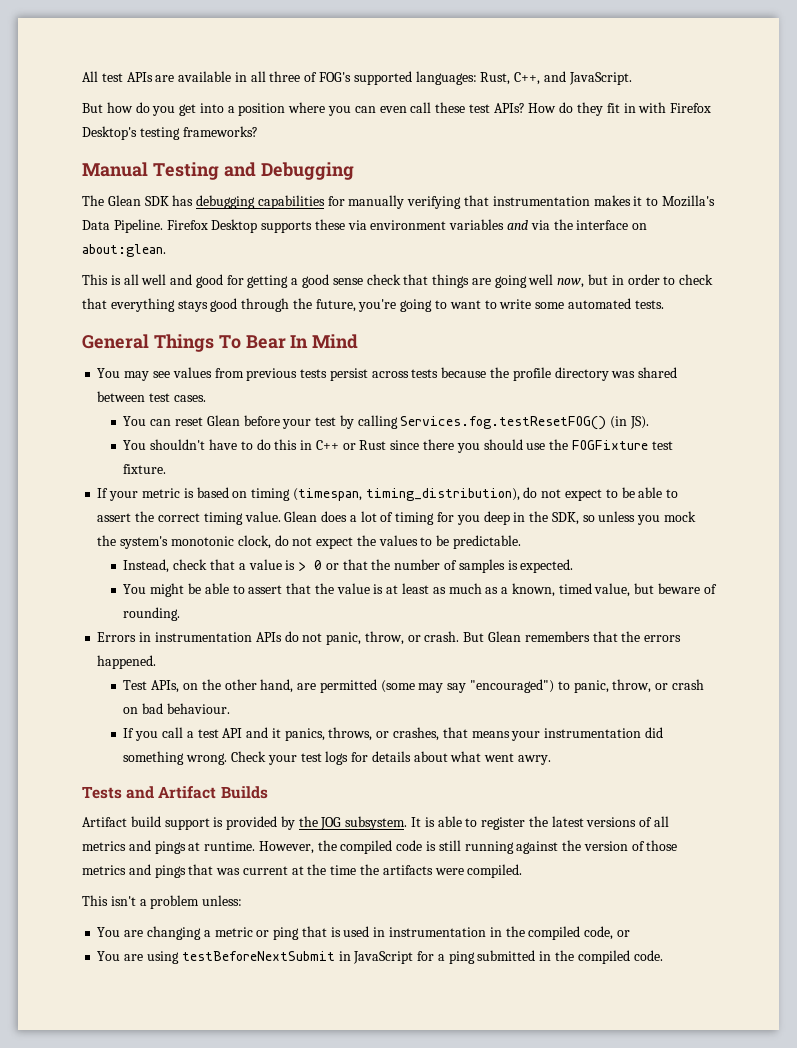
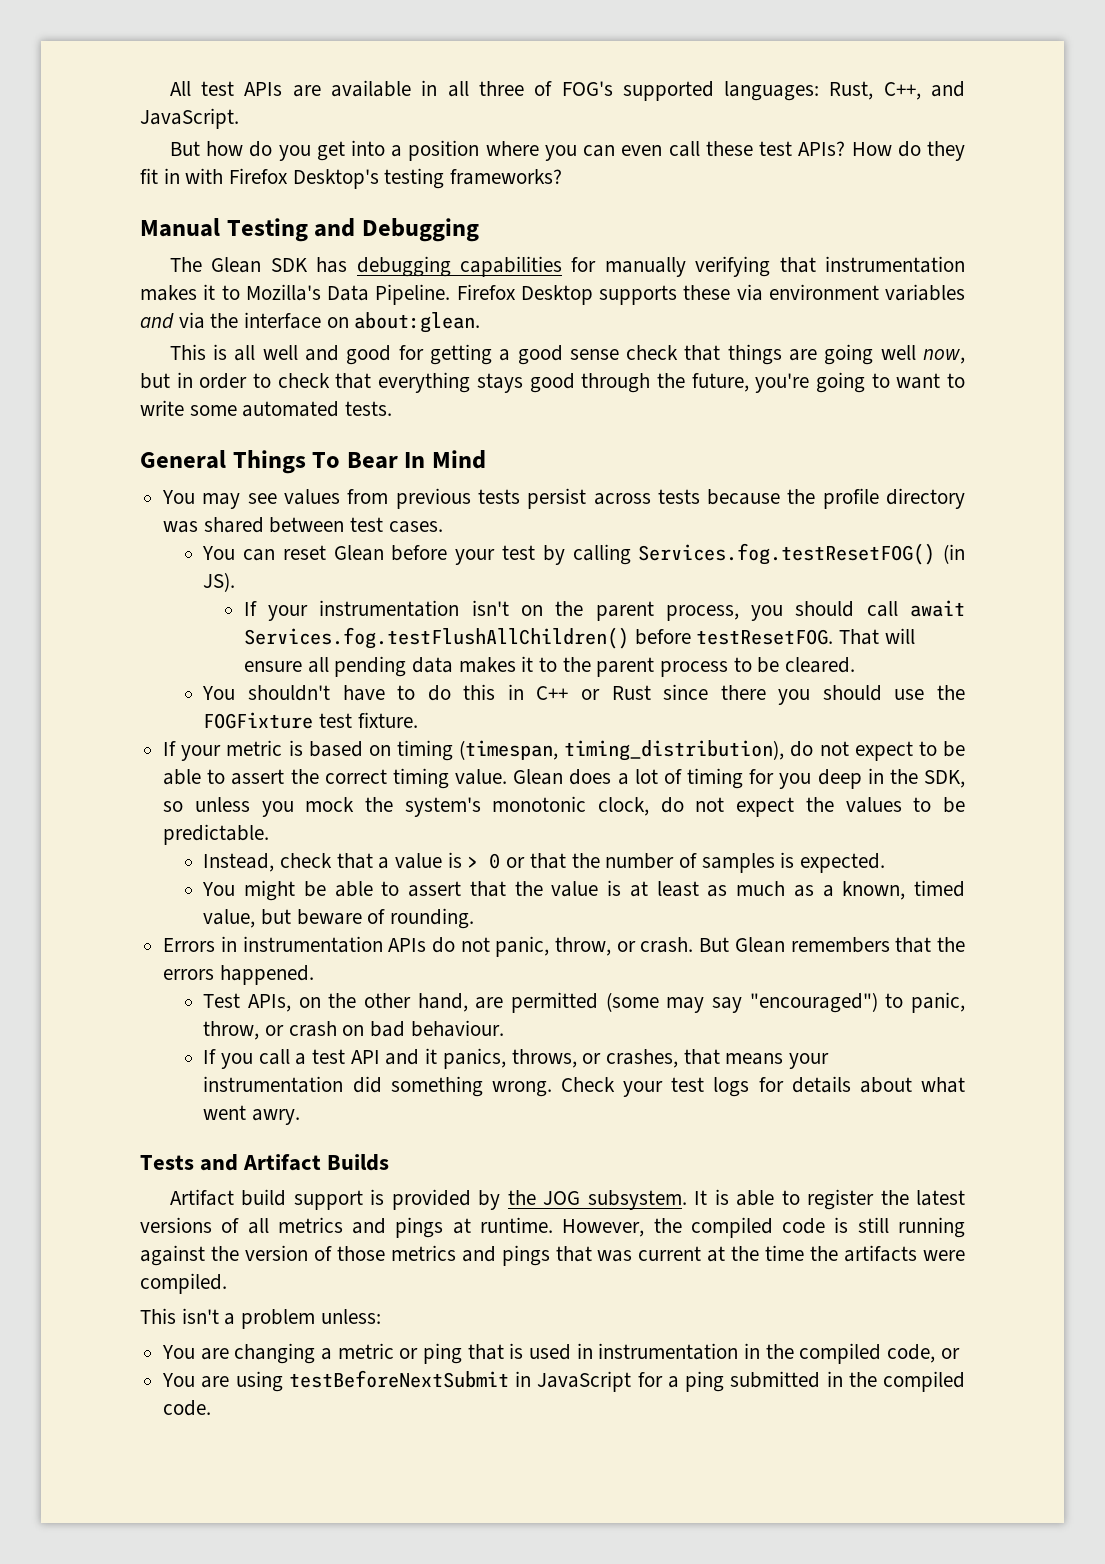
+ If your instrumentation isn't on the parent process, you should call await Services.fog.testFlushAllChildren() before testResetFOG. That will ensure all pending data makes it to the parent process to be cleared.

